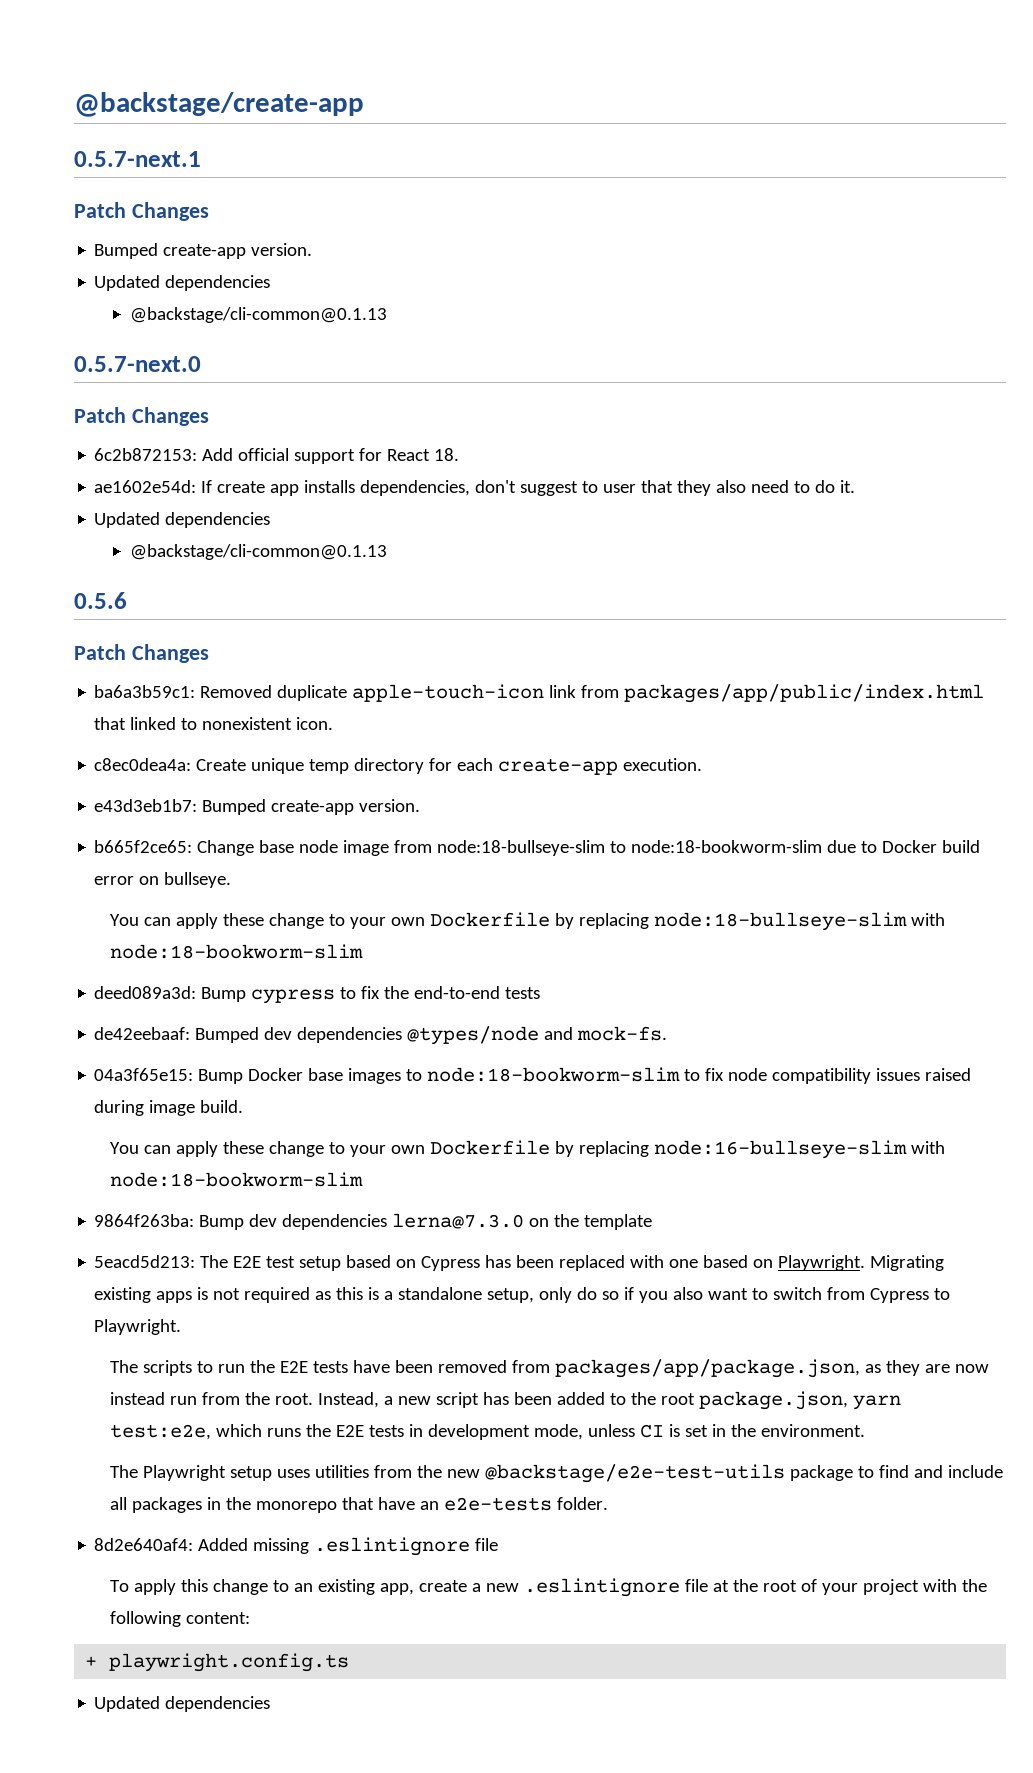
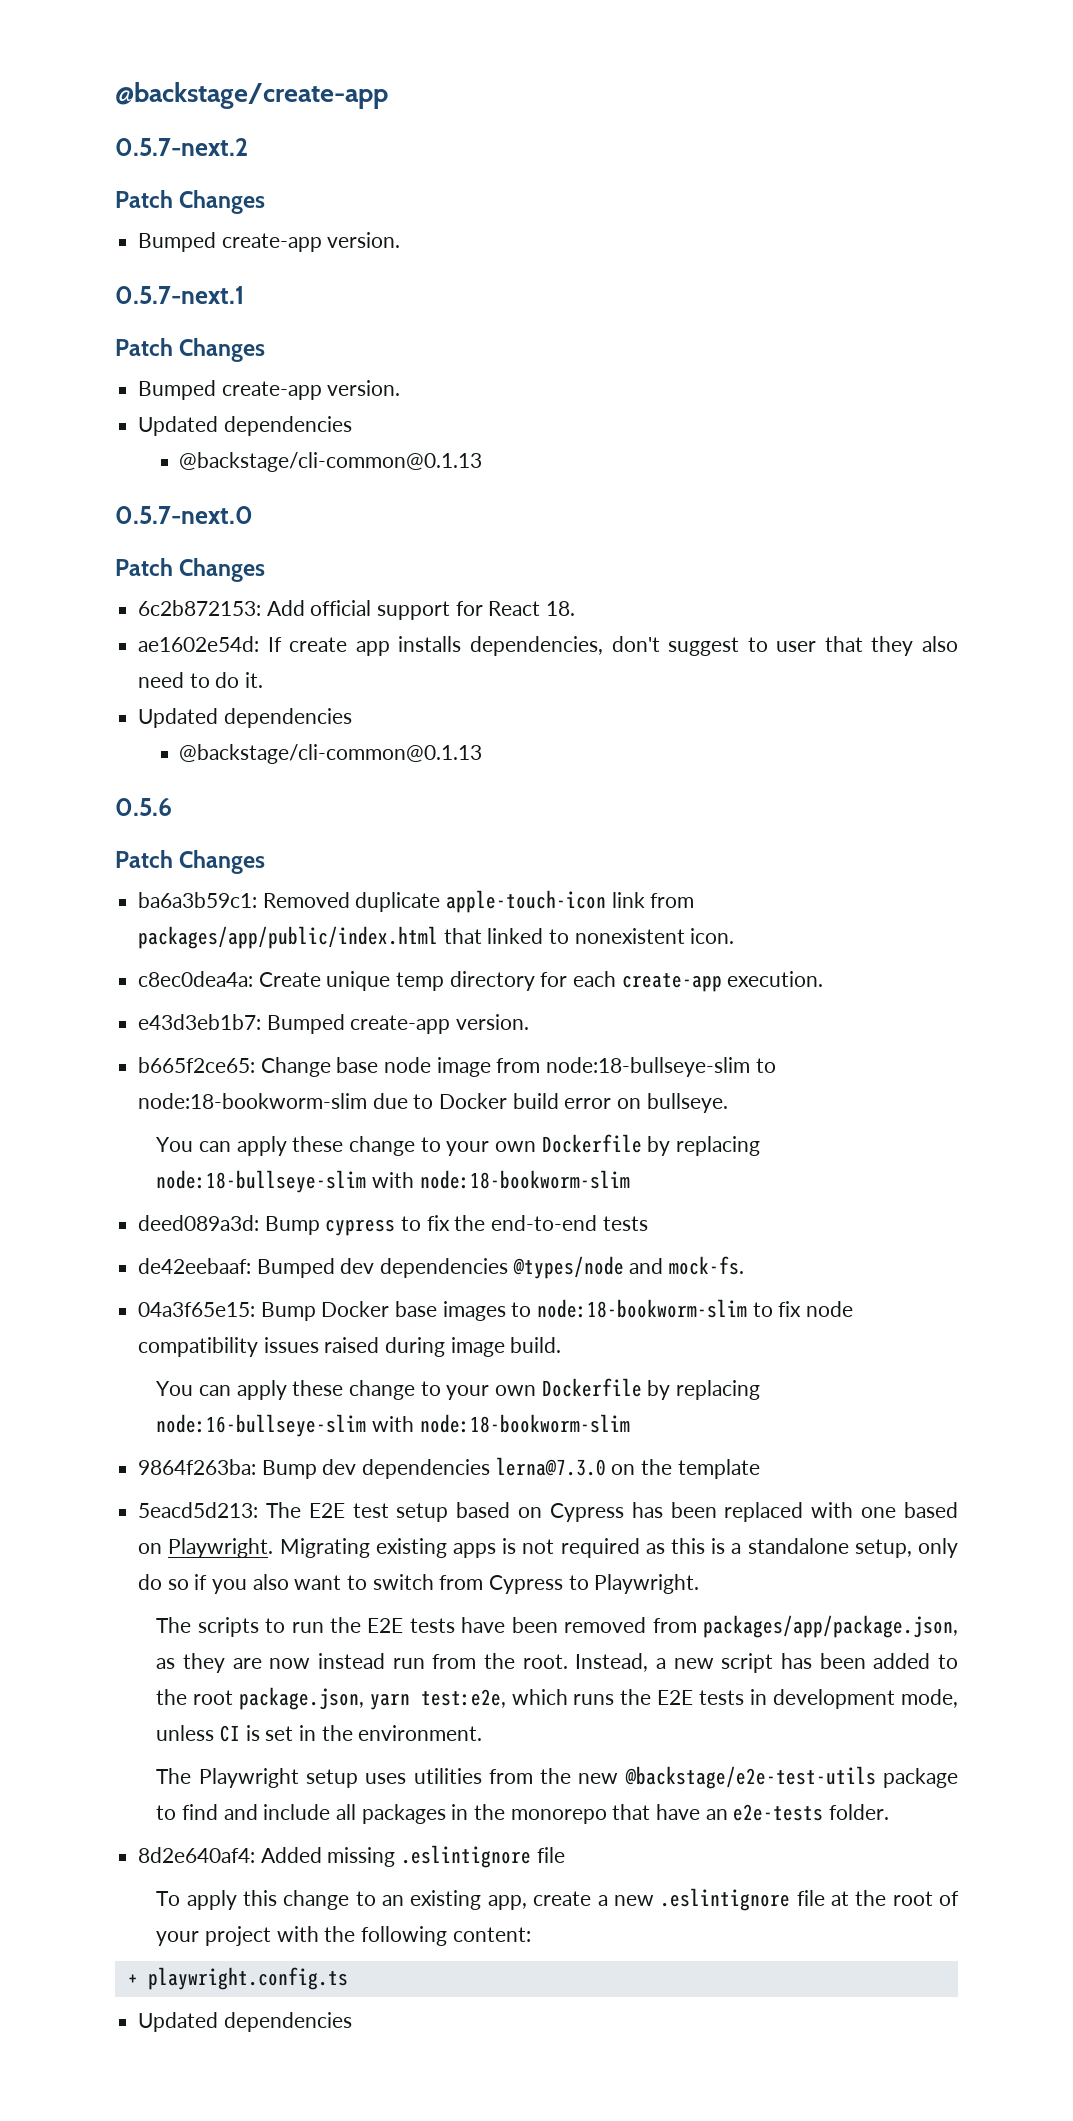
+ 0.5.7-next.2
+ Patch Changes
+ Bumped create-app version.

